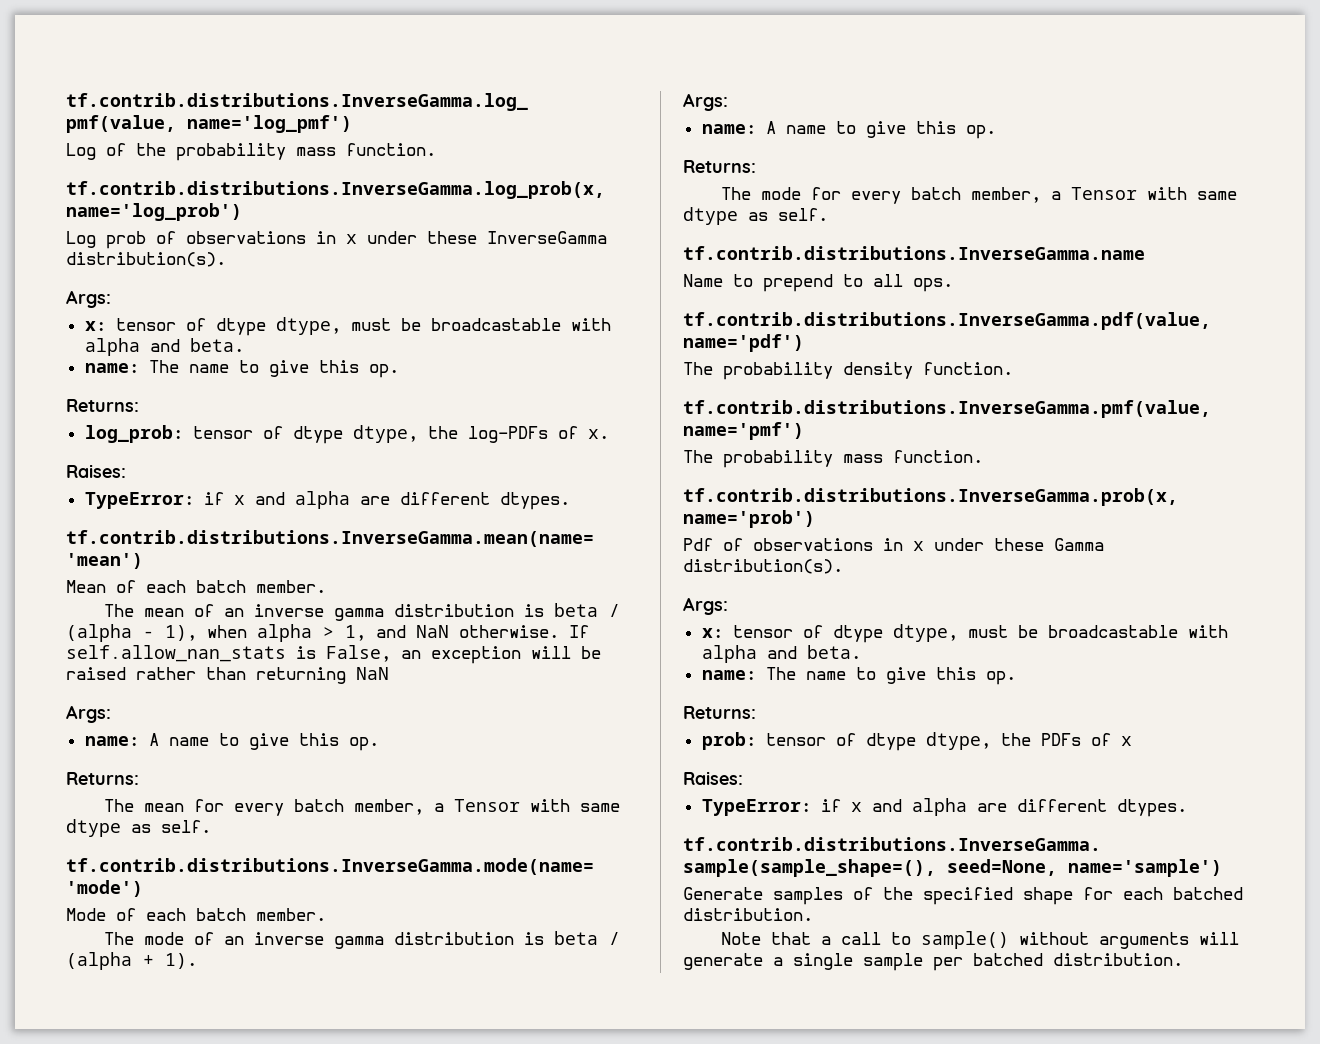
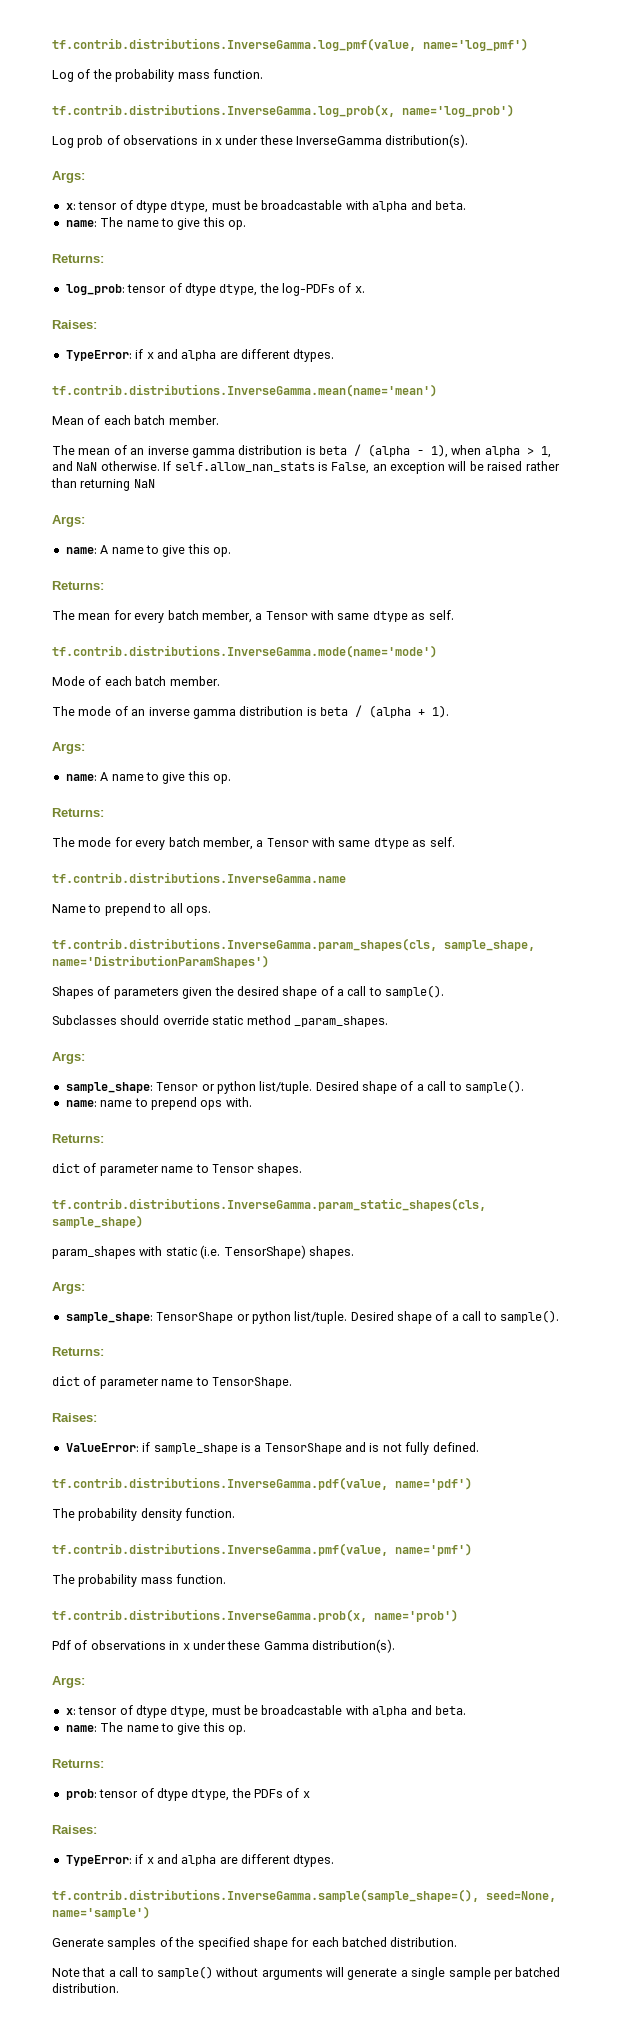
+ tf.contrib.distributions.InverseGamma.param_shapes(cls, sample_shape, name='DistributionParamShapes')
+ Shapes of parameters given the desired shape of a call to sample().
+ Subclasses should override static method _param_shapes.
+ Args:
+ sample_shape: Tensor or python list/tuple. Desired shape of a call to sample().
+ name: name to prepend ops with.
+ Returns:
+ dict of parameter name to Tensor shapes.
+ tf.contrib.distributions.InverseGamma.param_static_shapes(cls, sample_shape)
+ param_shapes with static (i.e. TensorShape) shapes.
+ Args:
+ sample_shape: TensorShape or python list/tuple. Desired shape of a call to sample().
+ Returns:
+ dict of parameter name to TensorShape.
+ Raises:
+ ValueError: if sample_shape is a TensorShape and is not fully defined.

